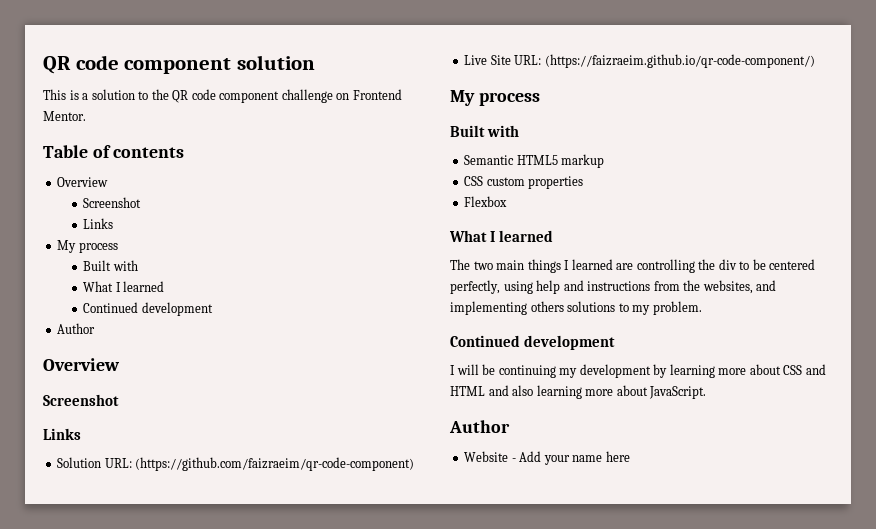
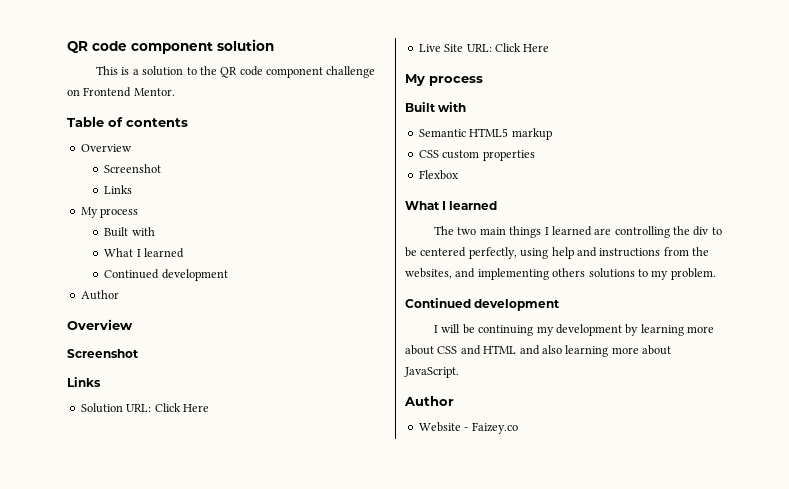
- Solution URL: (https://github.com/faizraeim/qr-code-component)
+ Solution URL: Click Here
- Live Site URL: (https://faizraeim.github.io/qr-code-component/)
+ Live Site URL: Click Here
- Website - Add your name here
+ Website - Faizey.co

